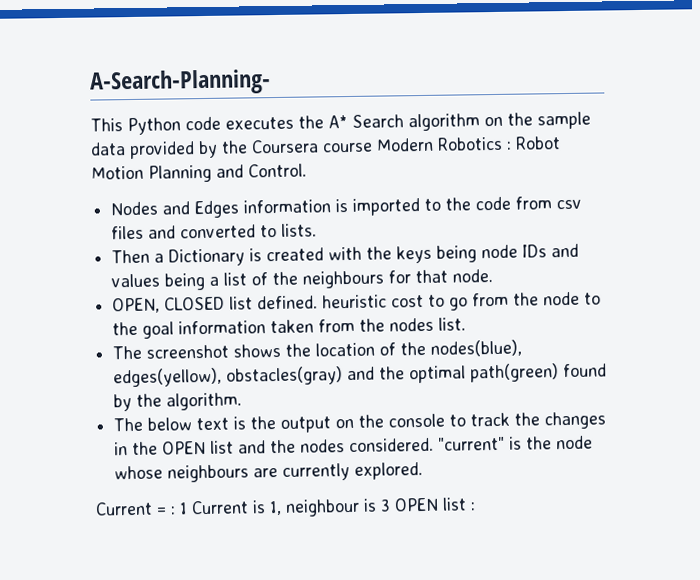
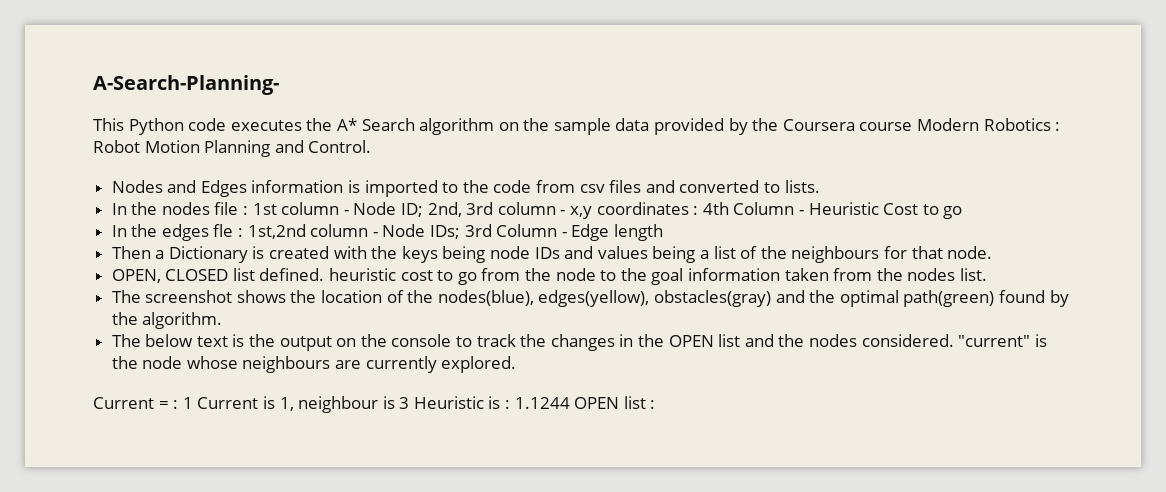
+ In the nodes file : 1st column - Node ID; 2nd, 3rd column - x,y coordinates : 4th Column - Heuristic Cost to go
+ In the edges fle : 1st,2nd column - Node IDs; 3rd Column - Edge length
- Current = : 1 Current is 1, neighbour is 3 OPEN list :
+ Current = : 1 Current is 1, neighbour is 3 Heuristic is : 1.1244 OPEN list :

